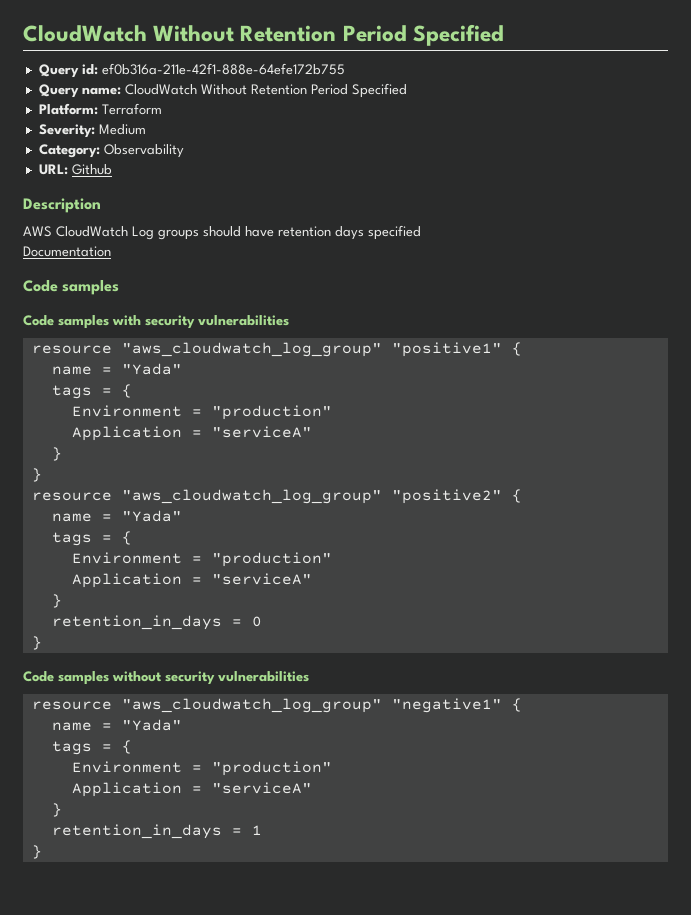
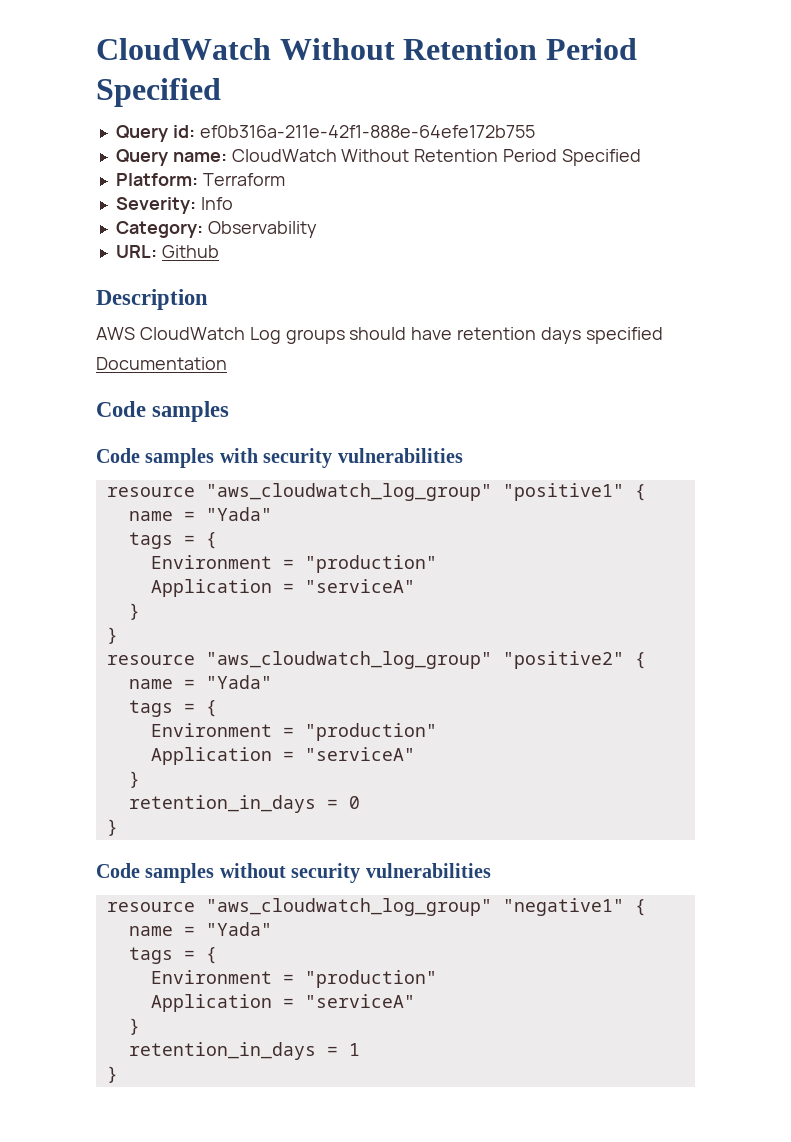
- Severity: Medium
+ Severity: Info

